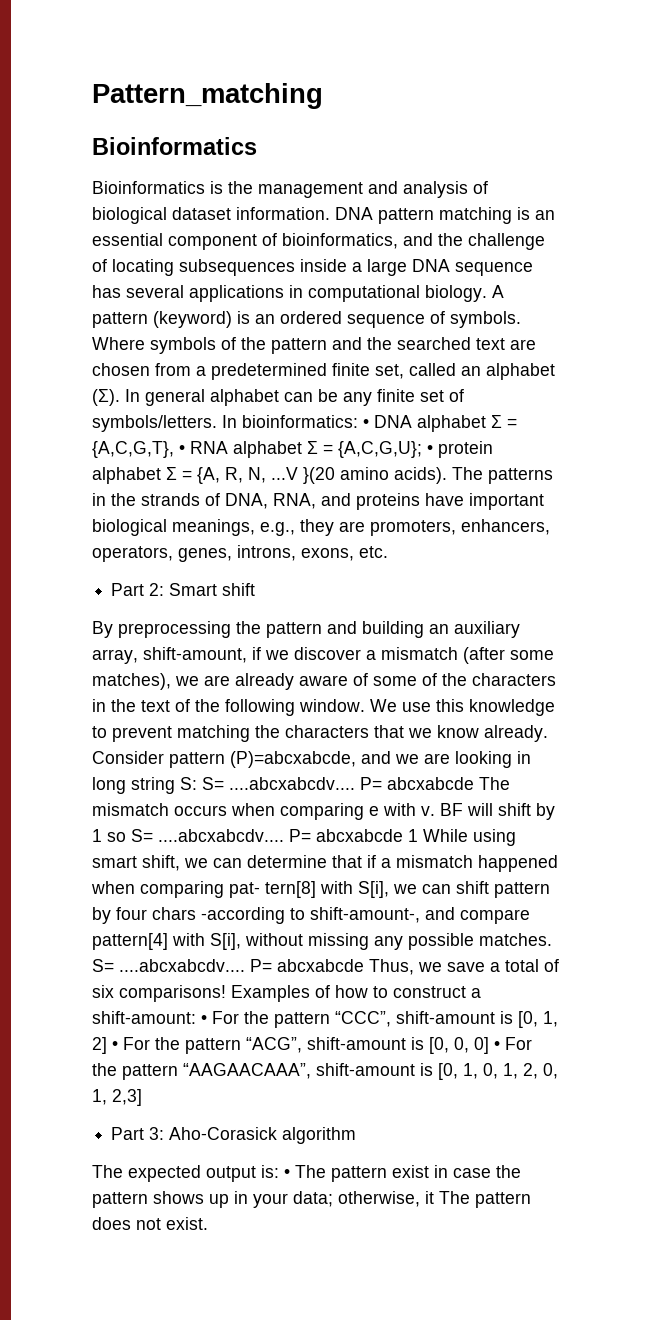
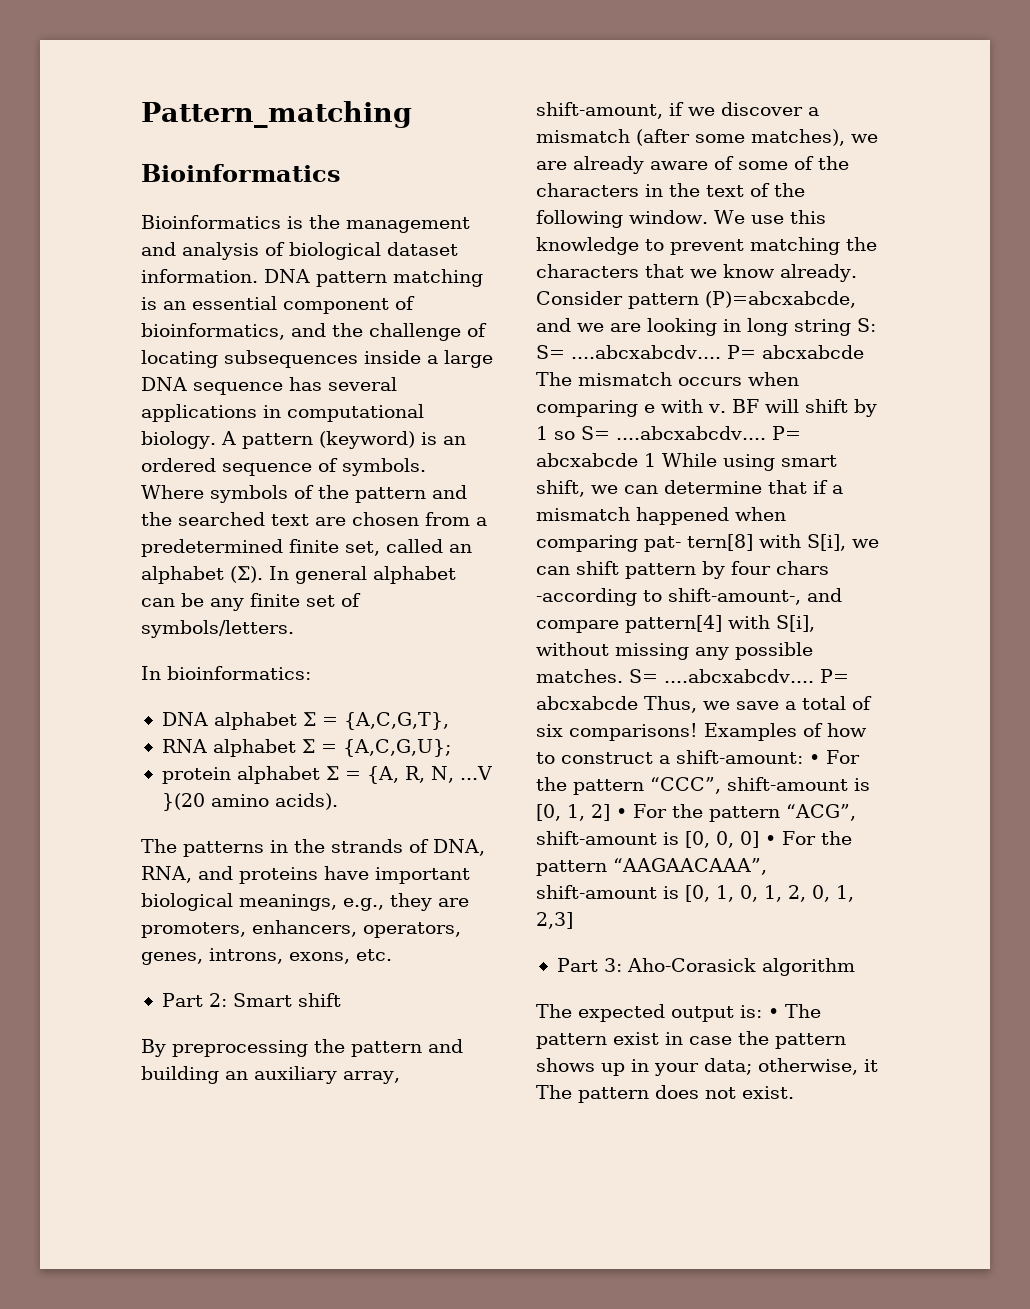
- Where symbols of the pattern and the searched text are chosen from a predetermined finite set, called an alphabet (Σ). In general alphabet can be any finite set of symbols/letters. In bioinformatics: • DNA alphabet Σ = {A,C,G,T}, • RNA alphabet Σ = {A,C,G,U}; • protein alphabet Σ = {A, R, N, ...V }(20 amino acids). The patterns in the strands of DNA, RNA, and proteins have important biological meanings, e.g., they are promoters, enhancers, operators, genes, introns, exons, etc.
+ Where symbols of the pattern and the searched text are chosen from a predetermined finite set, called an alphabet (Σ). In general alphabet can be any finite set of symbols/letters.
+ In bioinformatics:
+ DNA alphabet Σ = {A,C,G,T},
+ RNA alphabet Σ = {A,C,G,U};
+ protein alphabet Σ = {A, R, N, ...V }(20 amino acids).
+ The patterns in the strands of DNA, RNA, and proteins have important biological meanings, e.g., they are promoters, enhancers, operators, genes, introns, exons, etc.

